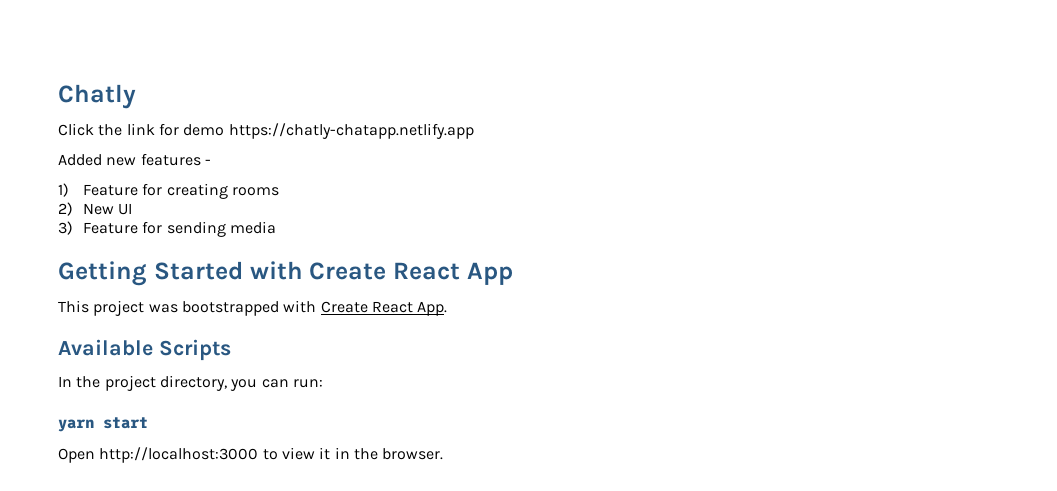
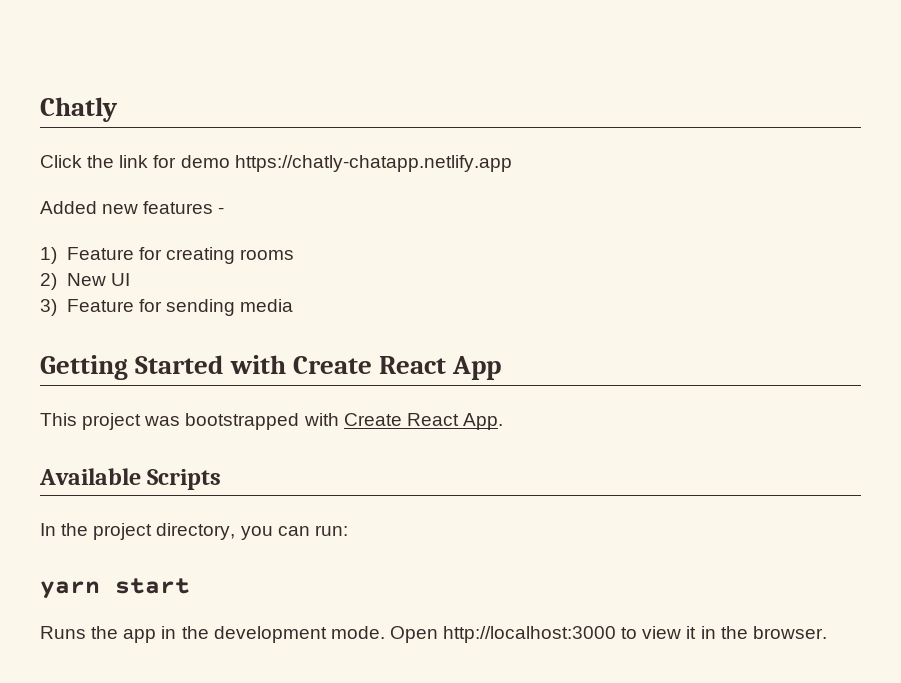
+ Runs the app in the development mode.

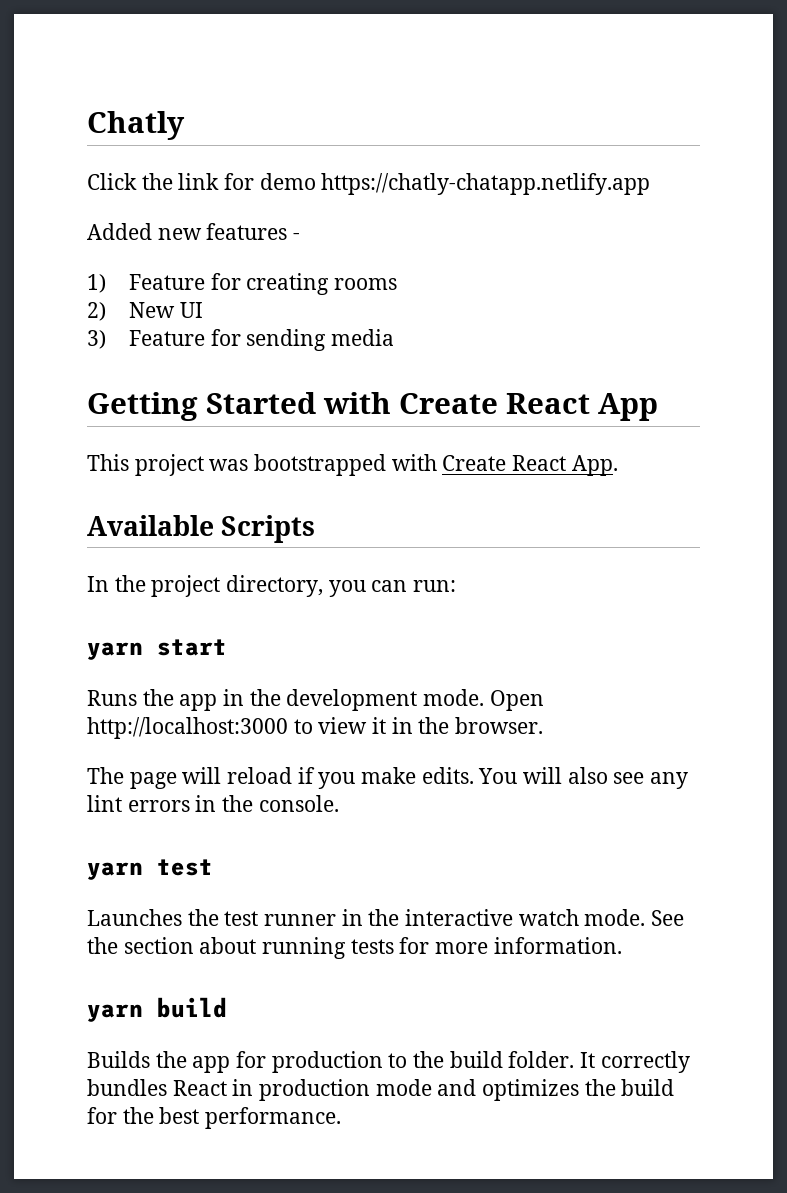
+ The page will reload if you make edits. You will also see any lint errors in the console.
+ yarn test
+ Launches the test runner in the interactive watch mode. See the section about running tests for more information.
+ yarn build
+ Builds the app for production to the build folder. It correctly bundles React in production mode and optimizes the build for the best performance.

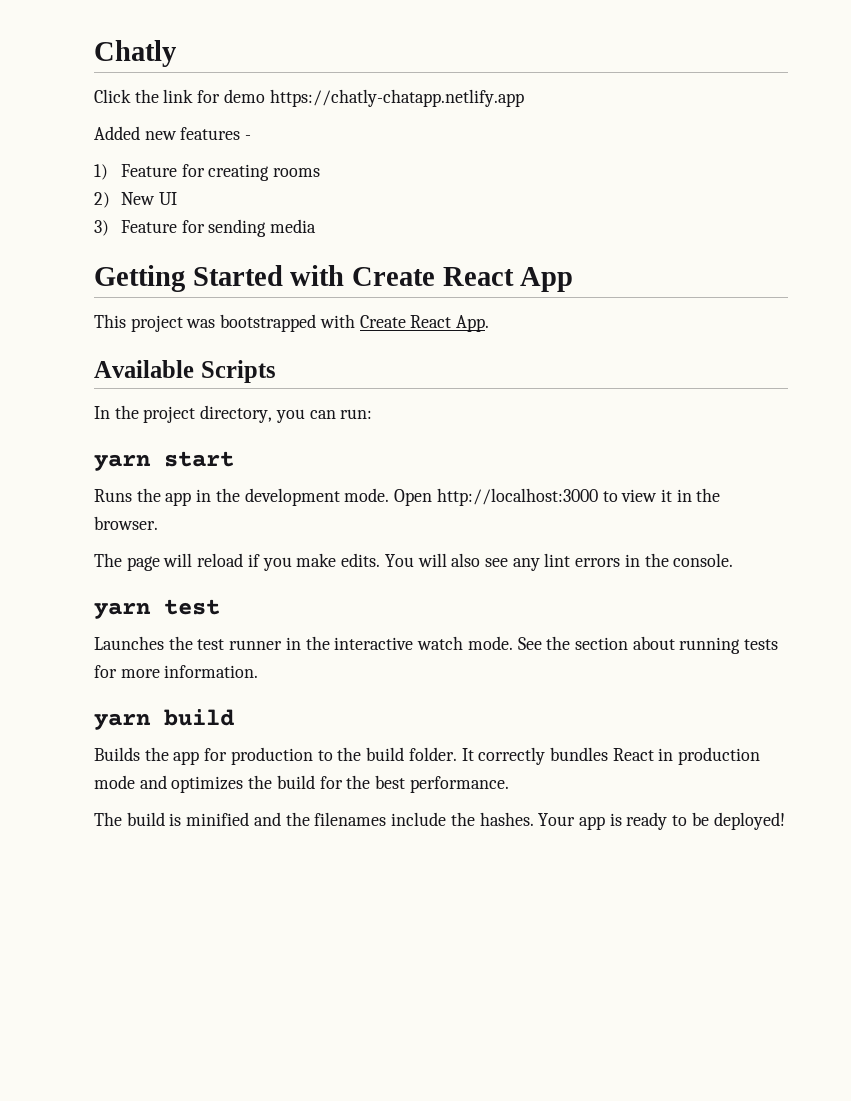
+ The build is minified and the filenames include the hashes. Your app is ready to be deployed!

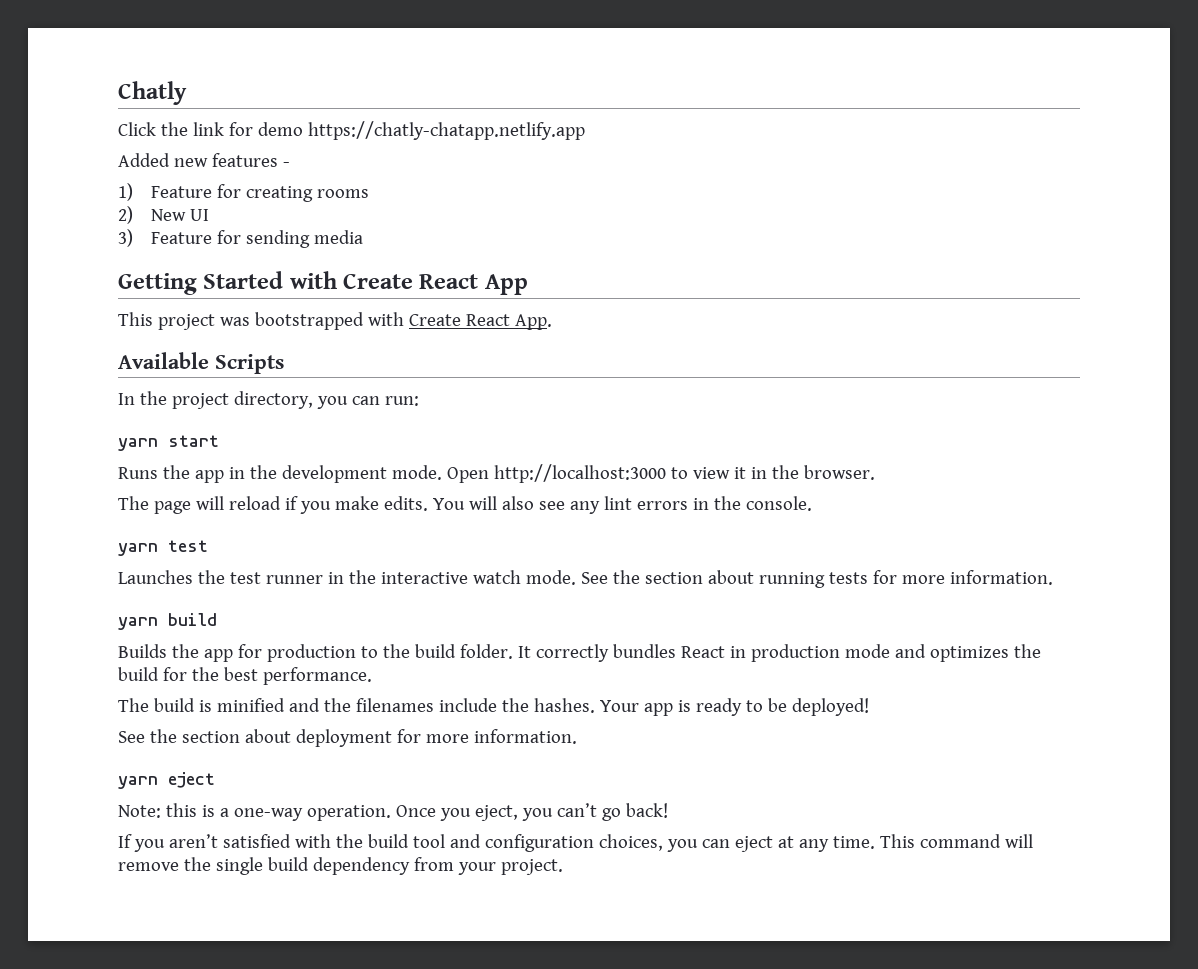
+ See the section about deployment for more information.
+ yarn eject
+ Note: this is a one-way operation. Once you eject, you can’t go back!
+ If you aren’t satisfied with the build tool and configuration choices, you can eject at any time. This command will remove the single build dependency from your project.

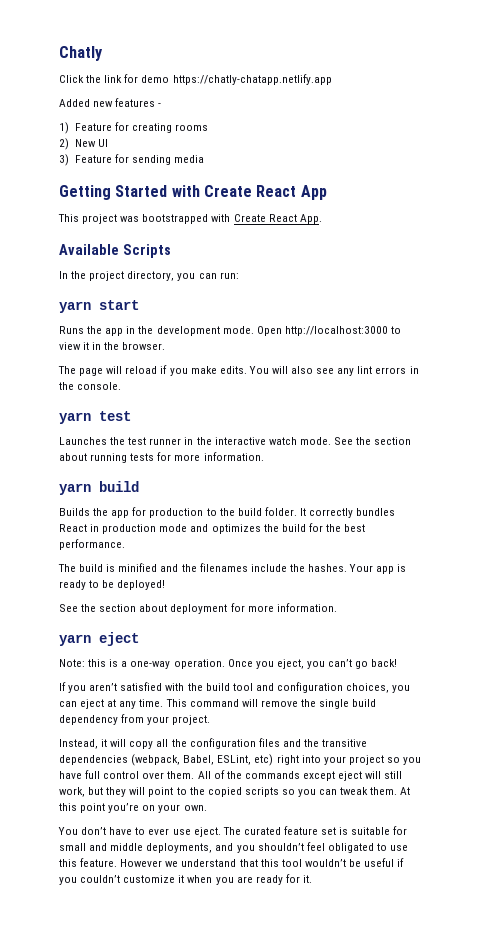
+ Instead, it will copy all the configuration files and the transitive dependencies (webpack, Babel, ESLint, etc) right into your project so you have full control over them. All of the commands except eject will still work, but they will point to the copied scripts so you can tweak them. At this point you’re on your own.
+ You don’t have to ever use eject. The curated feature set is suitable for small and middle deployments, and you shouldn’t feel obligated to use this feature. However we understand that this tool wouldn’t be useful if you couldn’t customize it when you are ready for it.

